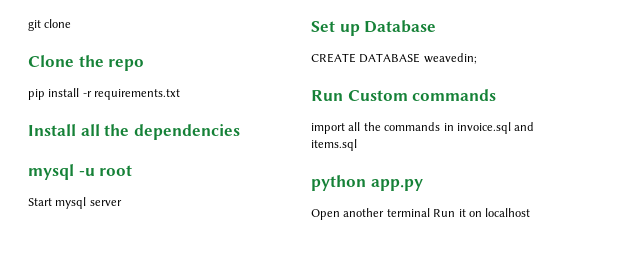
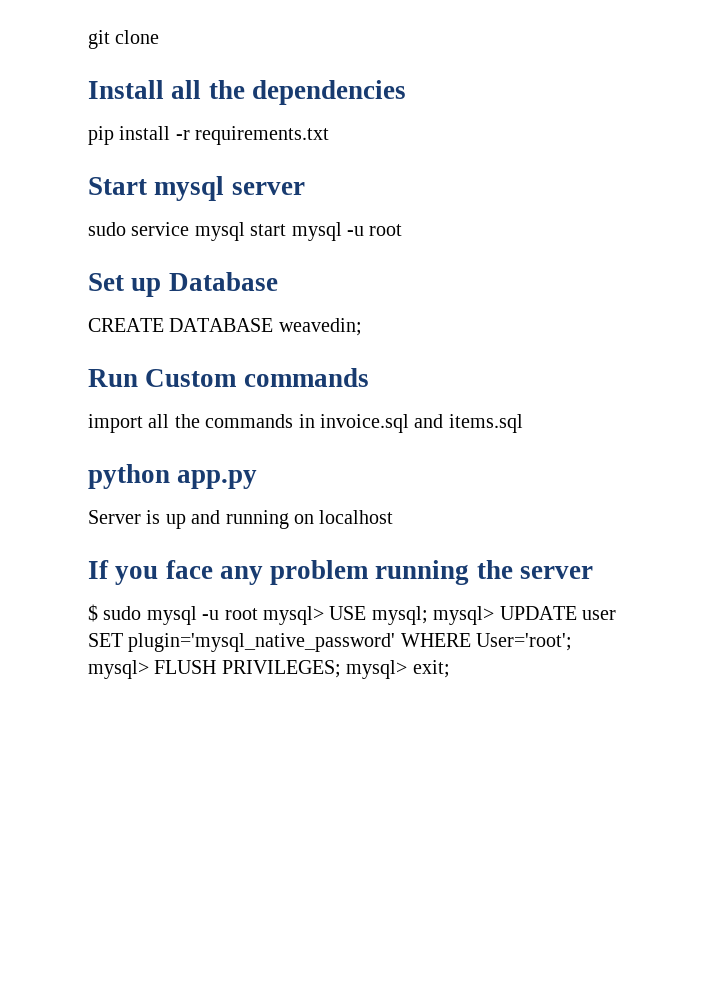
- Clone the repo
+ Install all the dependencies
- Install all the dependencies
- mysql -u root
  Start mysql server
+ sudo service mysql start mysql -u root
- Open another terminal Run it on localhost
+ Server is up and running on localhost
+ If you face any problem running the server
+ $ sudo mysql -u root mysql> USE mysql; mysql> UPDATE user SET plugin='mysql_native_password' WHERE User='root'; mysql> FLUSH PRIVILEGES; mysql> exit;

